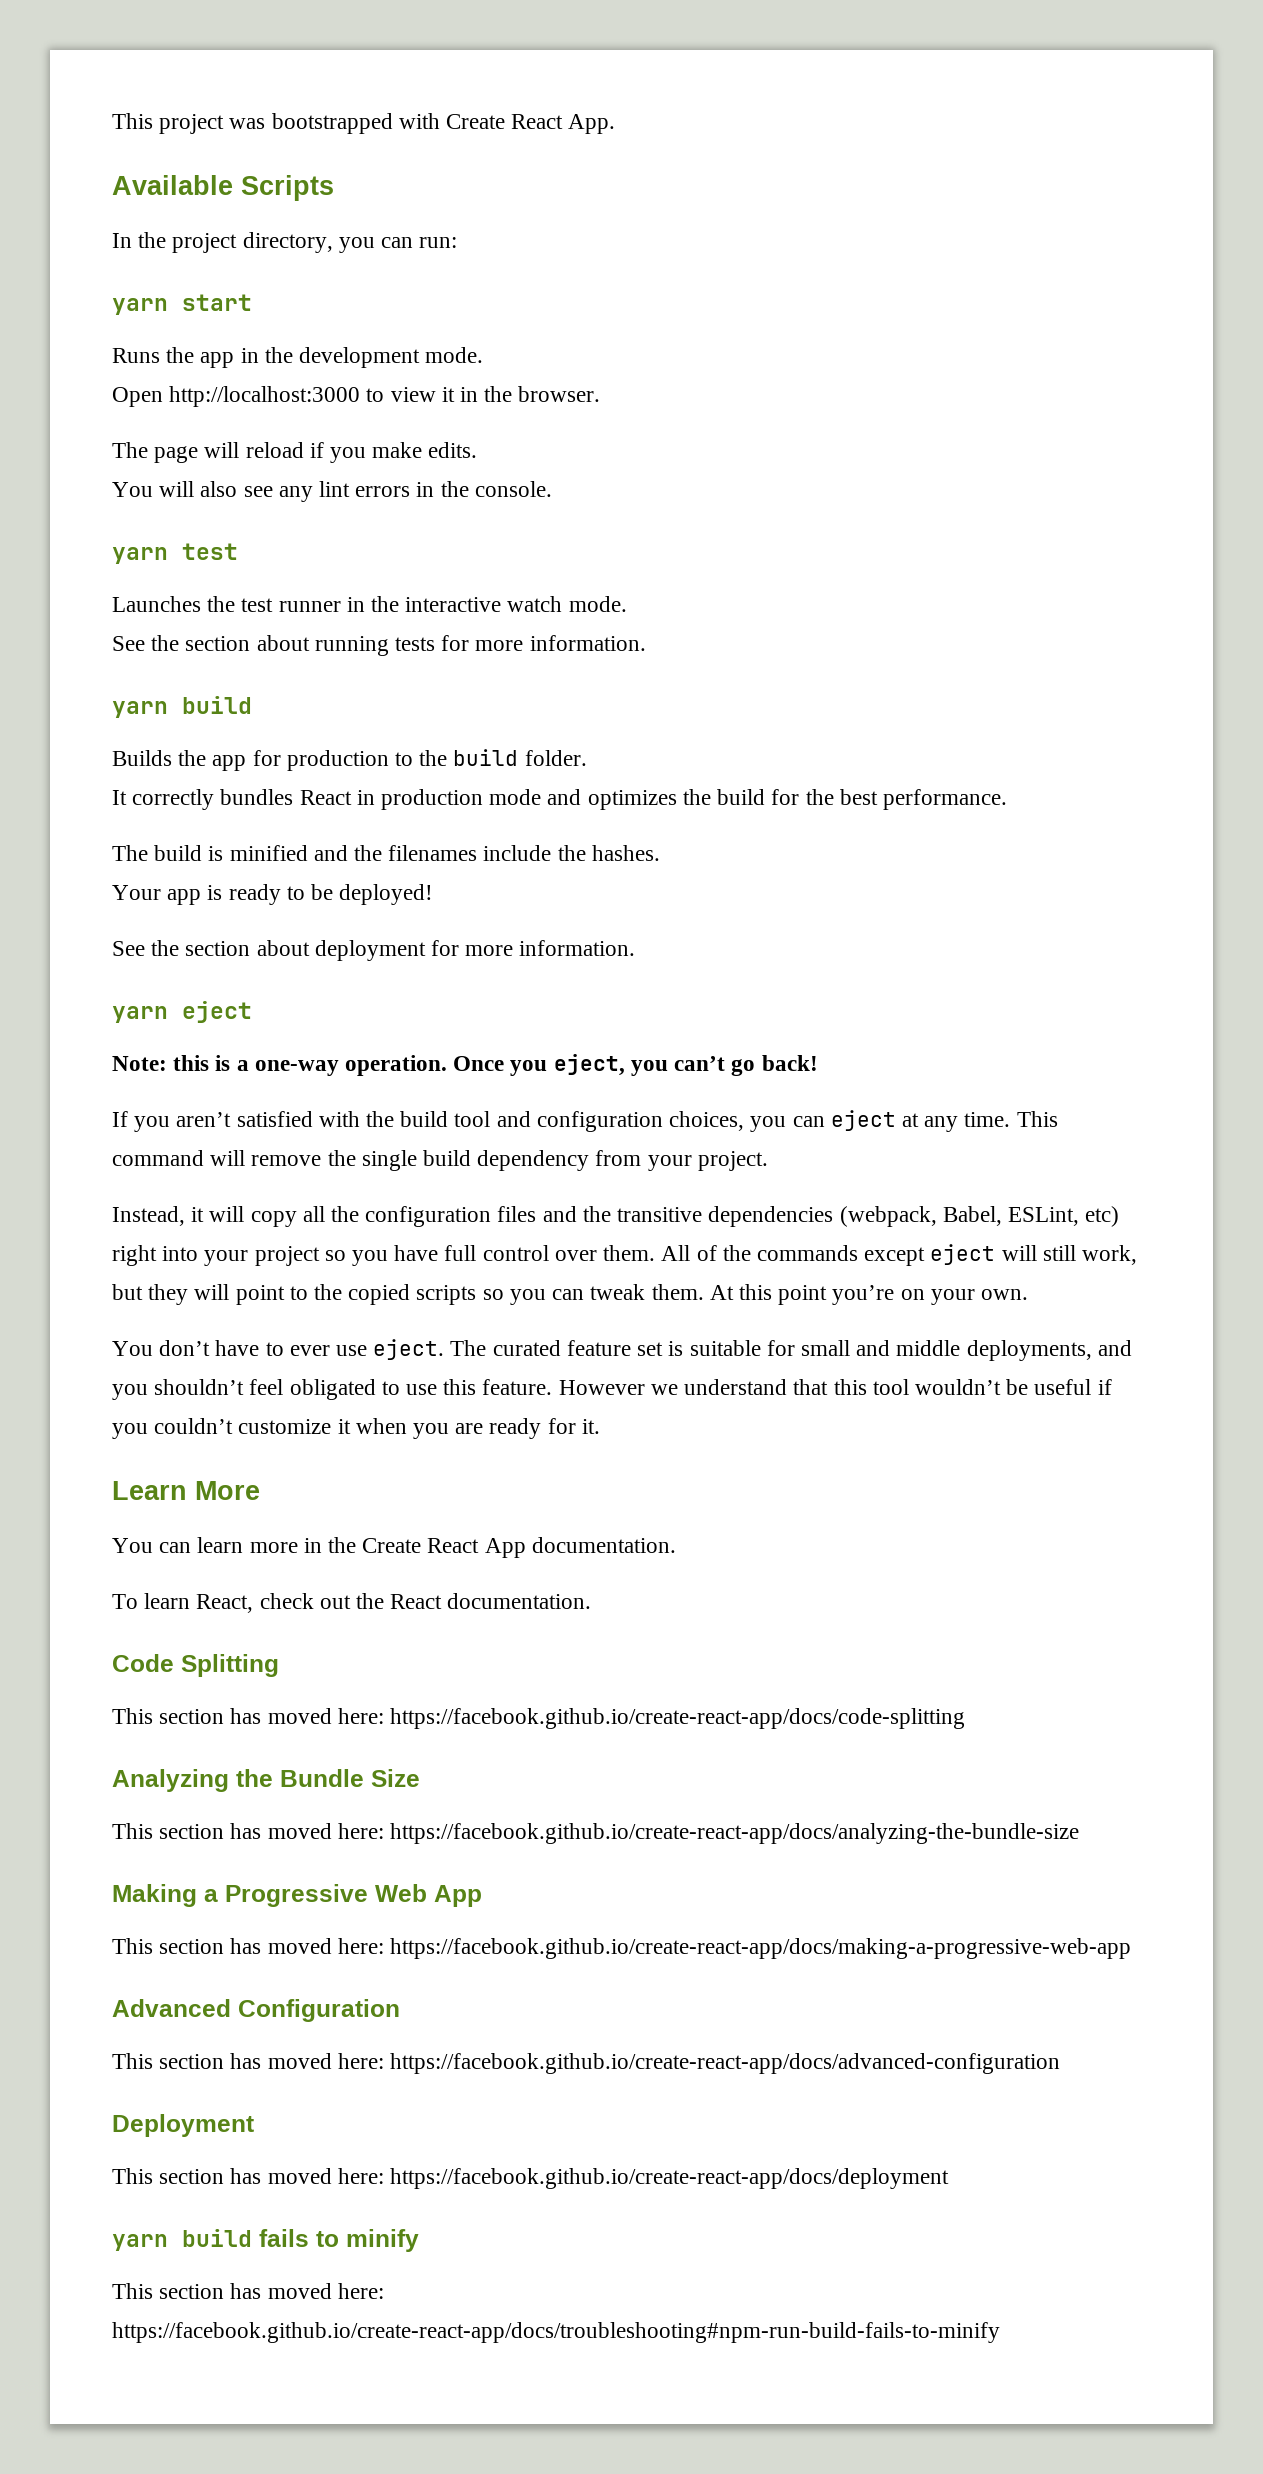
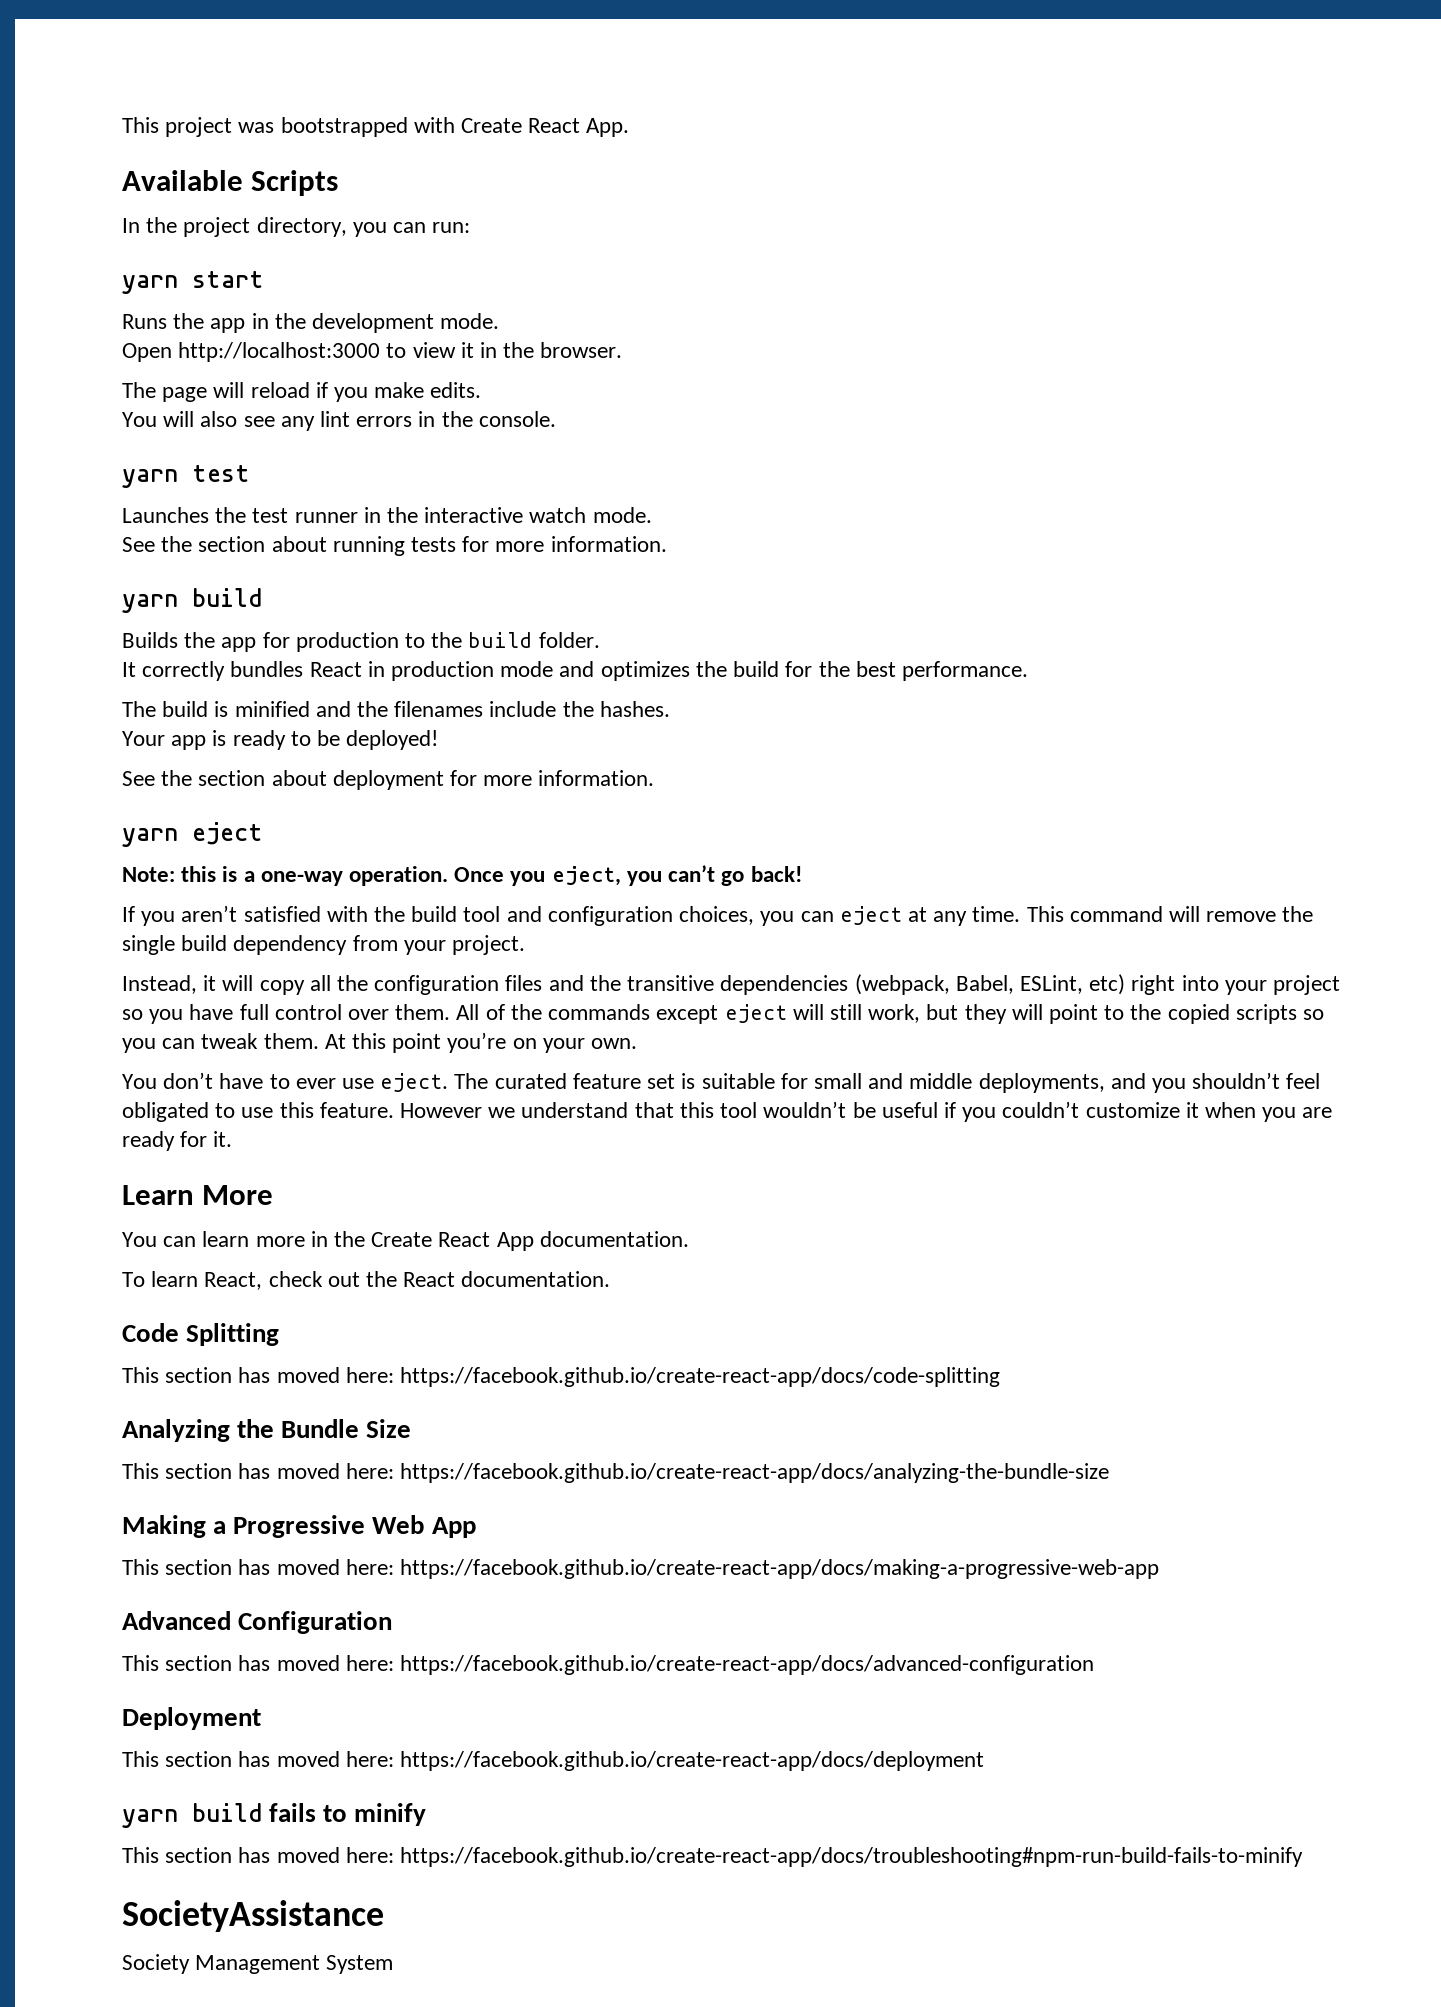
+ SocietyAssistance
+ Society Management System

